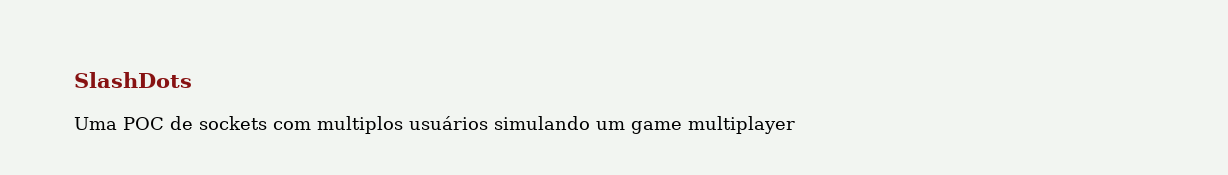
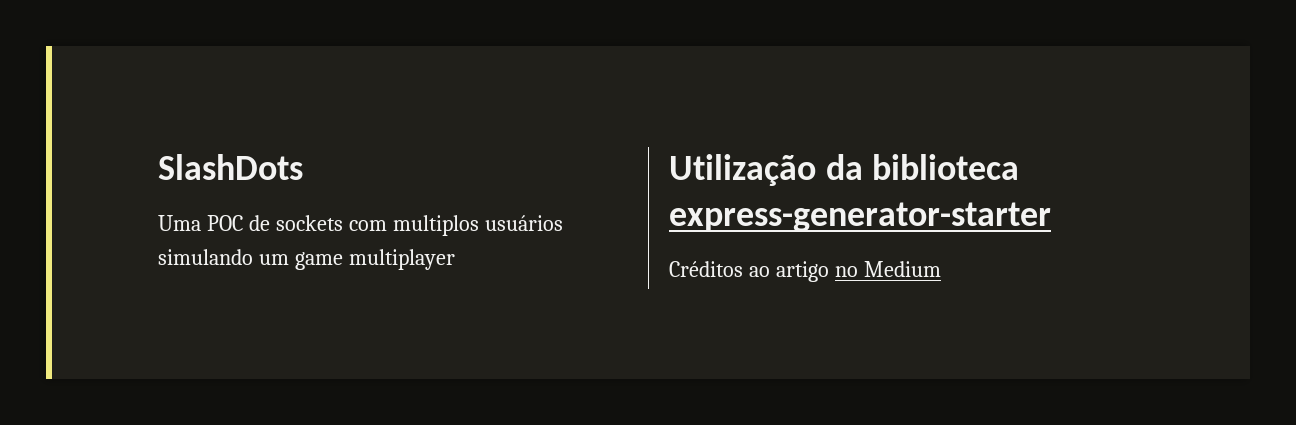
+ Utilização da biblioteca express-generator-starter
+ Créditos ao artigo no Medium

